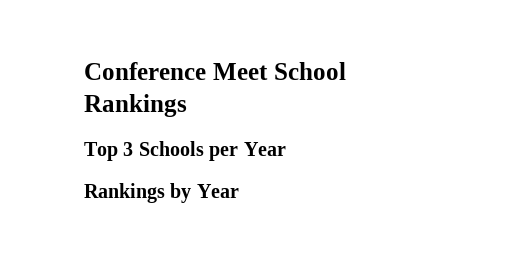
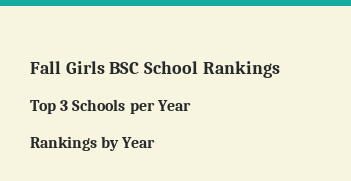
- Conference Meet School Rankings
+ Fall Girls BSC School Rankings

